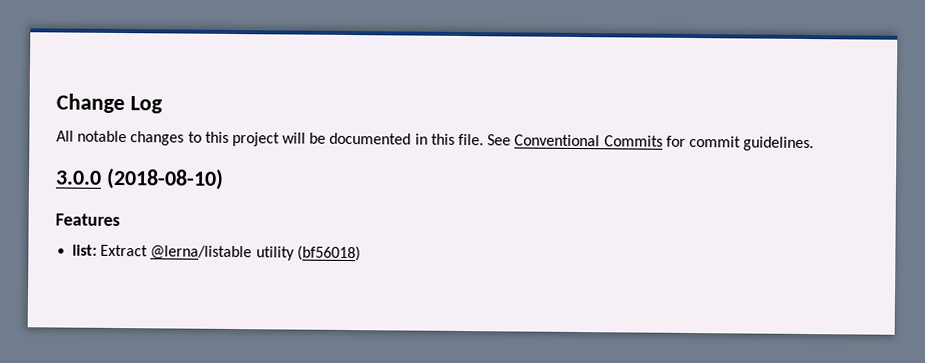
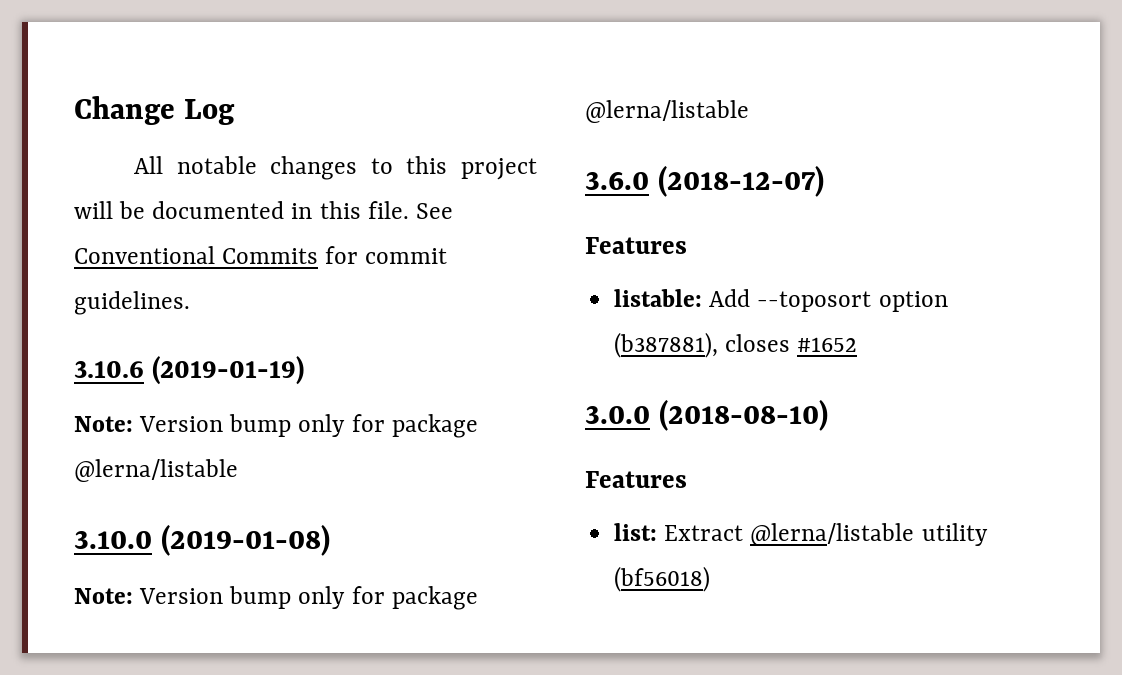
+ 3.10.6 (2019-01-19)
+ Note: Version bump only for package @lerna/listable
+ 3.10.0 (2019-01-08)
+ Note: Version bump only for package @lerna/listable
+ 3.6.0 (2018-12-07)
+ Features
+ listable: Add --toposort option (b387881), closes #1652

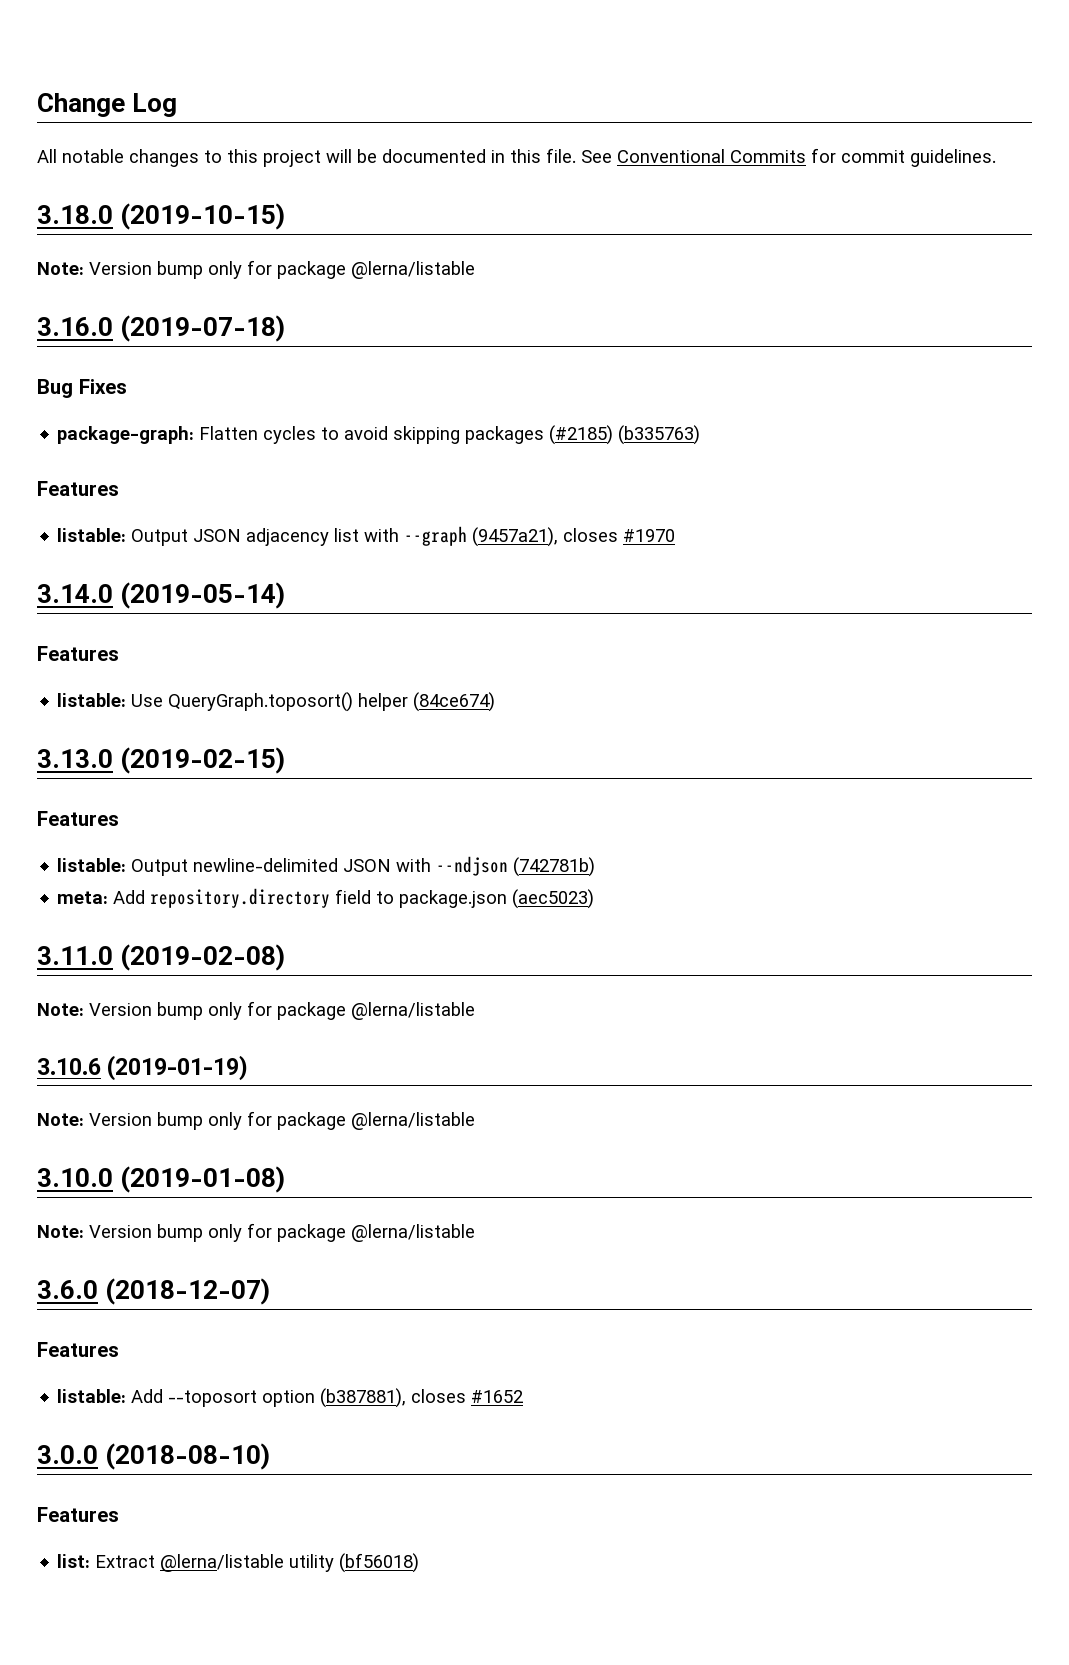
+ 3.18.0 (2019-10-15)
+ Note: Version bump only for package @lerna/listable
+ 3.16.0 (2019-07-18)
+ Bug Fixes
+ package-graph: Flatten cycles to avoid skipping packages (#2185) (b335763)
+ Features
+ listable: Output JSON adjacency list with --graph (9457a21), closes #1970
+ 3.14.0 (2019-05-14)
+ Features
+ listable: Use QueryGraph.toposort() helper (84ce674)
+ 3.13.0 (2019-02-15)
+ Features
+ listable: Output newline-delimited JSON with --ndjson (742781b)
+ meta: Add repository.directory field to package.json (aec5023)
+ 3.11.0 (2019-02-08)
+ Note: Version bump only for package @lerna/listable

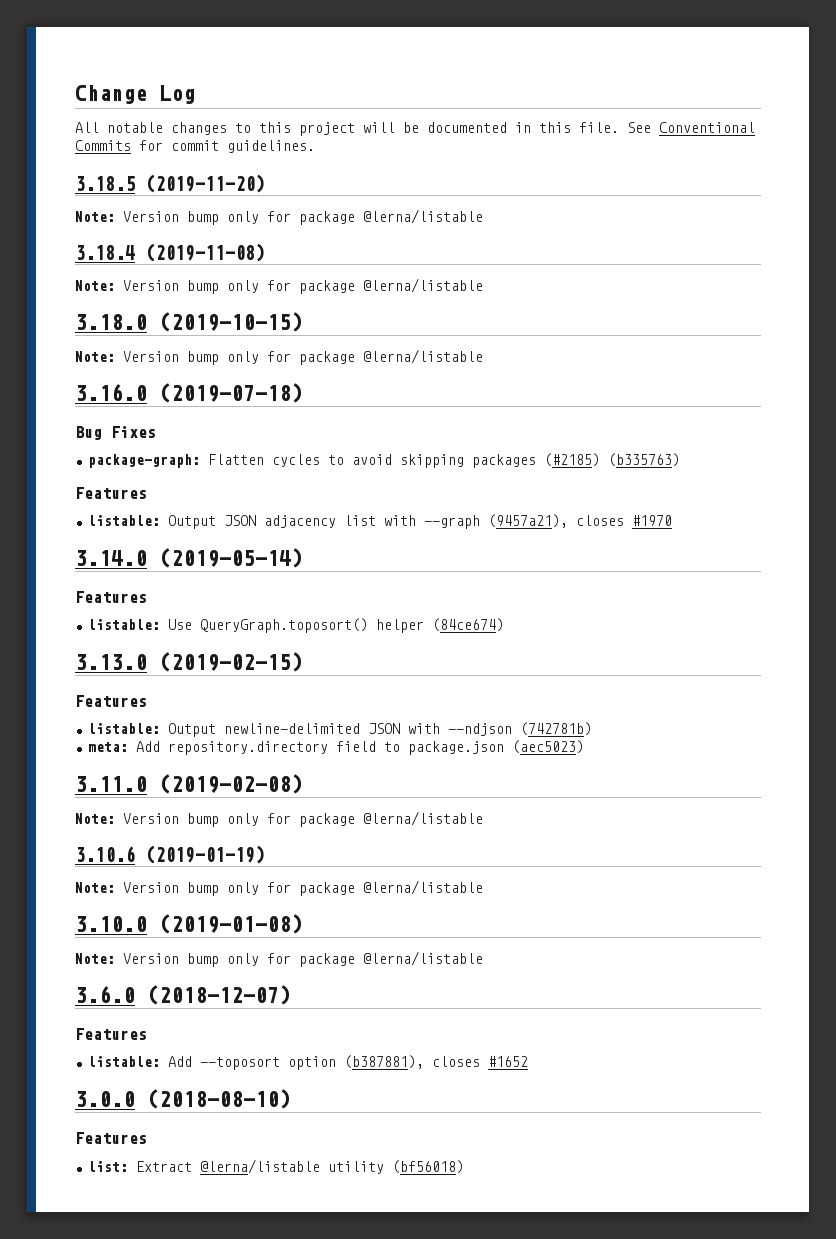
+ 3.18.5 (2019-11-20)
+ Note: Version bump only for package @lerna/listable
+ 3.18.4 (2019-11-08)
+ Note: Version bump only for package @lerna/listable

